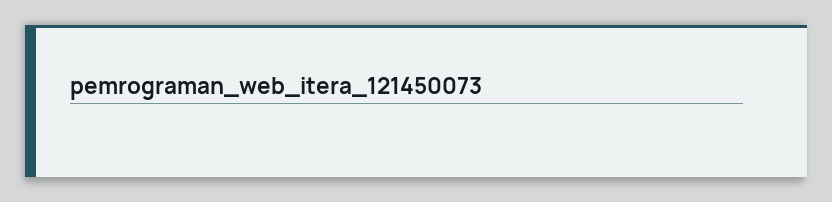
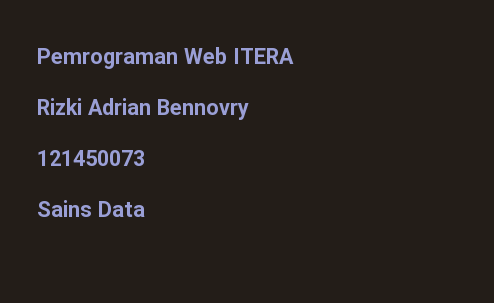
- pemrograman_web_itera_121450073
+ Pemrograman Web ITERA
+ Rizki Adrian Bennovry
+ 121450073
+ Sains Data

